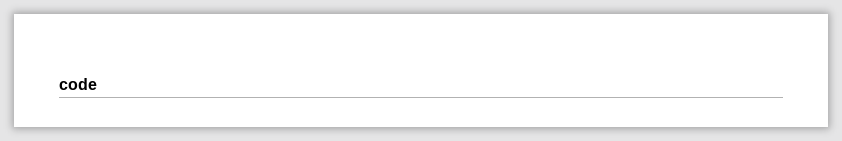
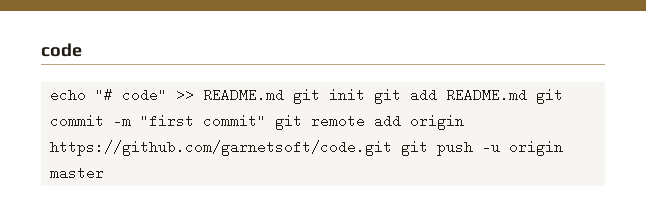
+ echo "# code" >> README.md git init git add README.md git commit -m "first commit" git remote add origin https://github.com/garnetsoft/code.git git push -u origin master

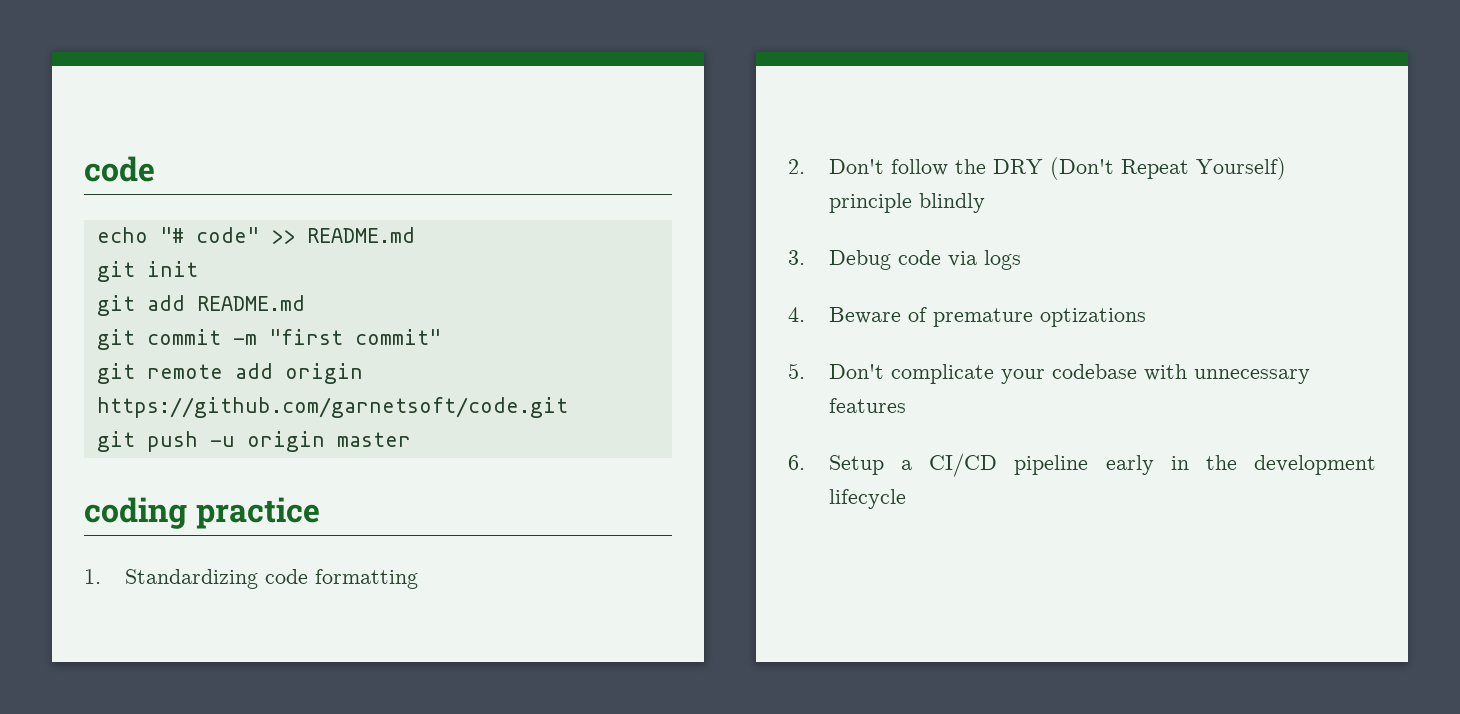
- echo "# code" >> README.md git init git add README.md git commit -m "first commit" git remote add origin https://github.com/garnetsoft/code.git git push -u origin master
+ echo "# code" >> README.md
+ git init
+ git add README.md
+ git commit -m "first commit"
+ git remote add origin https://github.com/garnetsoft/code.git
+ git push -u origin master
+ coding practice
+ 1. Standardizing code formatting
+ 2. Don't follow the DRY (Don't Repeat Yourself) principle blindly
+ 3. Debug code via logs
+ 4. Beware of premature optizations
+ 5. Don't complicate your codebase with unnecessary features
+ 6. Setup a CI/CD pipeline early in the development lifecycle

